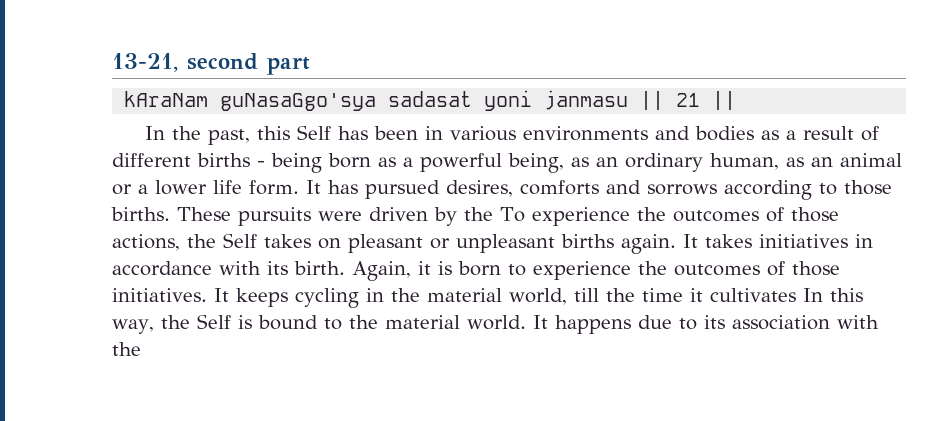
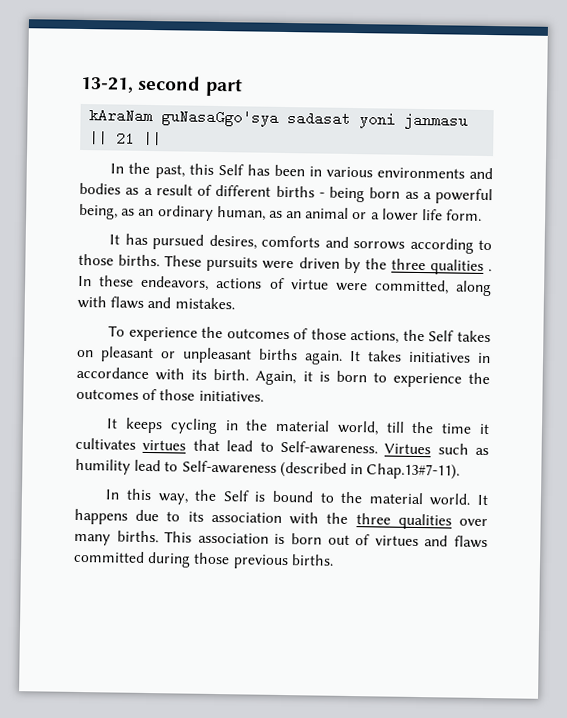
- In the past, this Self has been in various environments and bodies as a result of different births - being born as a powerful being, as an ordinary human, as an animal or a lower life form. It has pursued desires, comforts and sorrows according to those births.
+ In the past, this Self has been in various environments and bodies as a result of different births - being born as a powerful being, as an ordinary human, as an animal or a lower life form.
+ It has pursued desires, comforts and sorrows according to those births.
- These pursuits were driven by the To experience the outcomes of those actions, the Self takes on pleasant or unpleasant births again.
+ These pursuits were driven by the three qualities . In these endeavors, actions of virtue were committed, along with flaws and mistakes.
+ To experience the outcomes of those actions, the Self takes on pleasant or unpleasant births again.
- Again, it is born to experience the outcomes of those initiatives. It keeps cycling in the material world, till the time it cultivates In this way, the Self is bound to the material world.
+ Again, it is born to experience the outcomes of those initiatives.
+ It keeps cycling in the material world, till the time it cultivates virtues that lead to Self-awareness. Virtues such as humility lead to Self-awareness (described in Chap.13#7-11).
+ In this way, the Self is bound to the material world.
- It happens due to its association with the
+ It happens due to its association with the three qualities over many births. This association is born out of virtues and flaws committed during those previous births.

